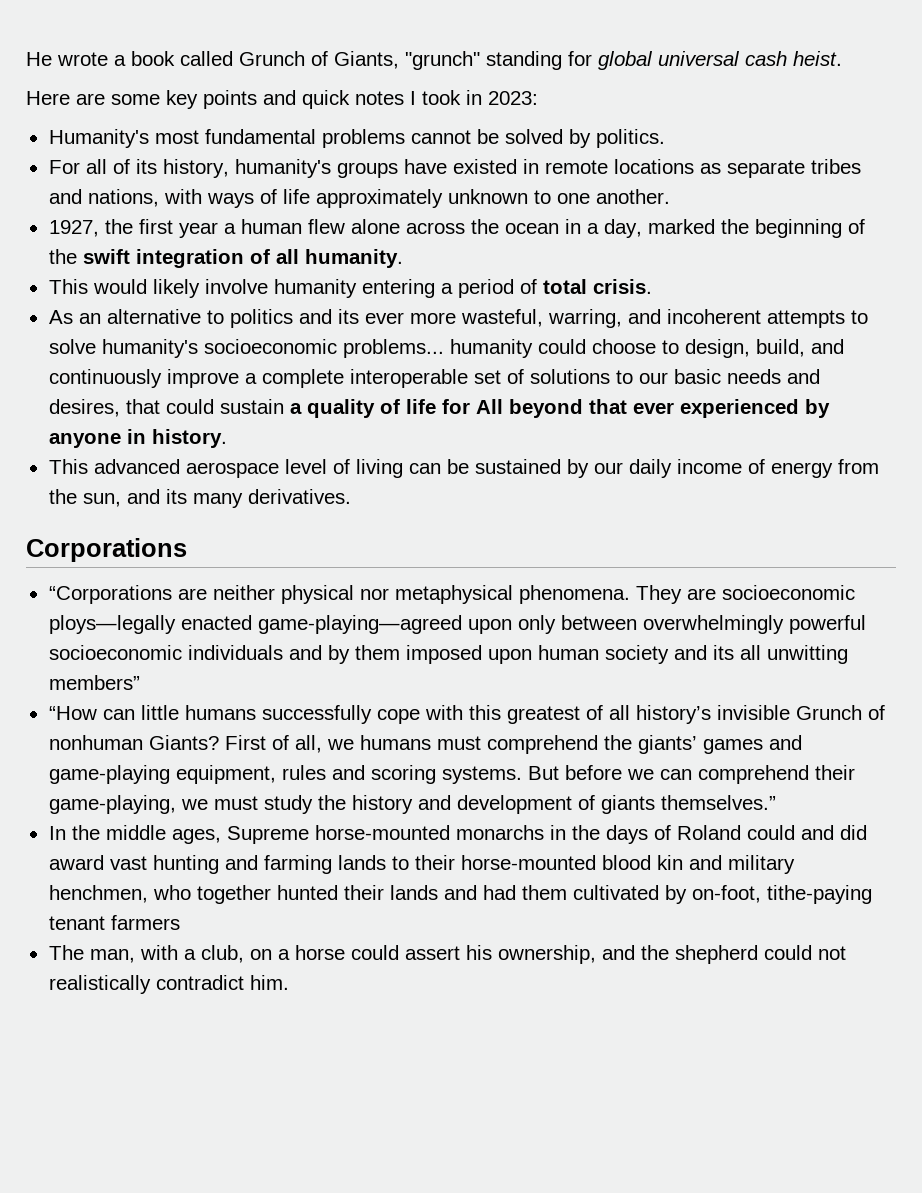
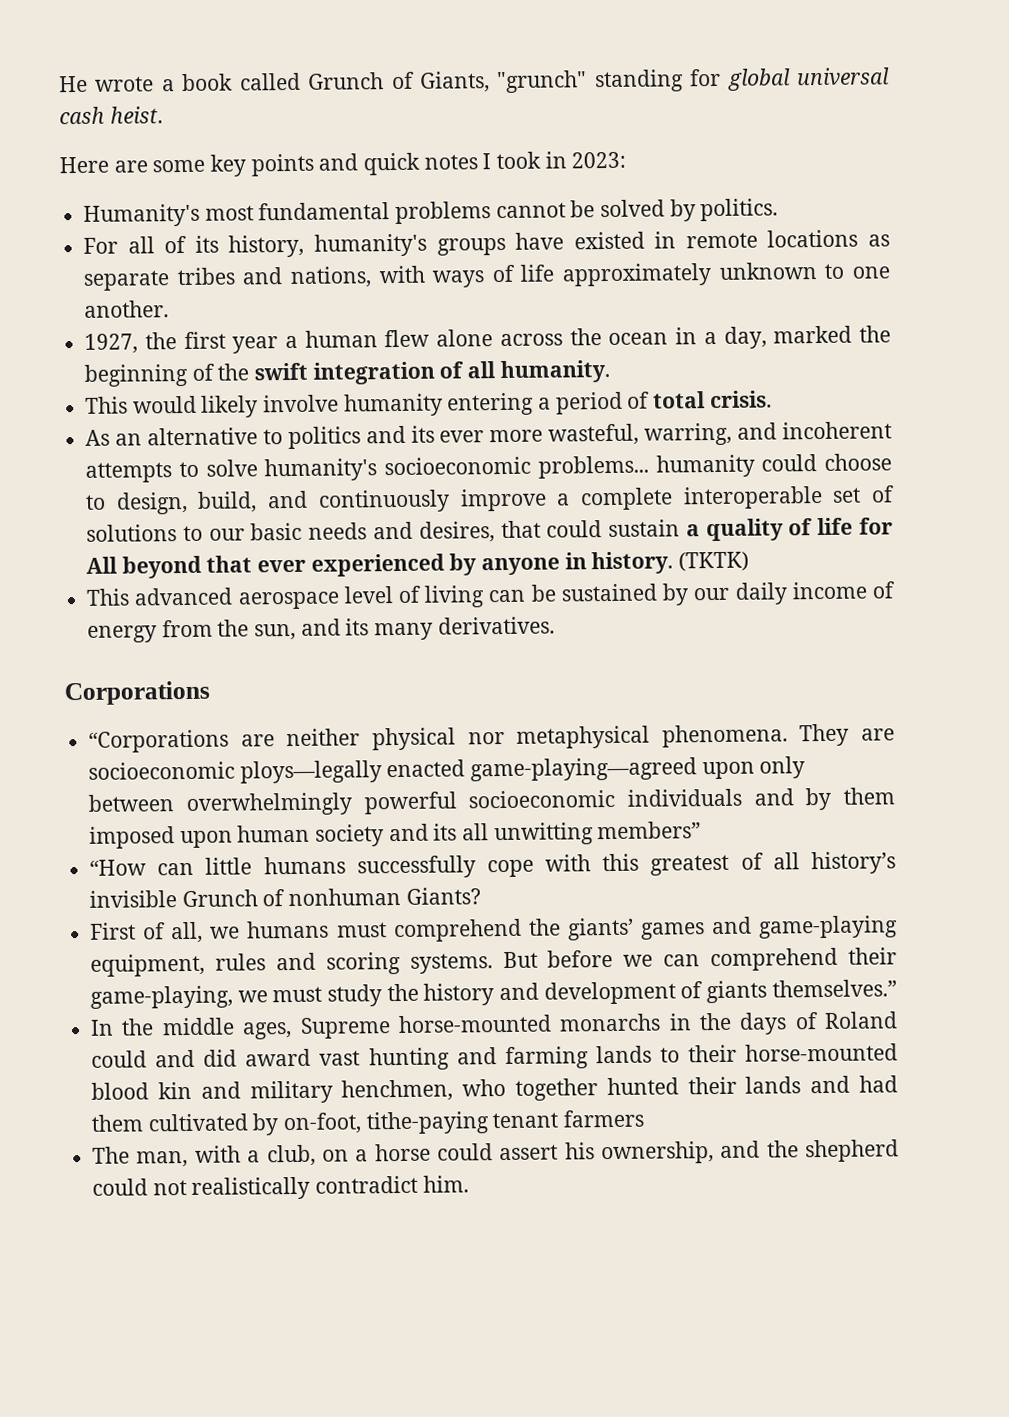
+ (TKTK)
- “How can little humans successfully cope with this greatest of all history’s invisible Grunch of nonhuman Giants? First of all, we humans must comprehend the giants’ games and game-playing equipment, rules and scoring systems.
+ “How can little humans successfully cope with this greatest of all history’s invisible Grunch of nonhuman Giants?
+ First of all, we humans must comprehend the giants’ games and game-playing equipment, rules and scoring systems.

